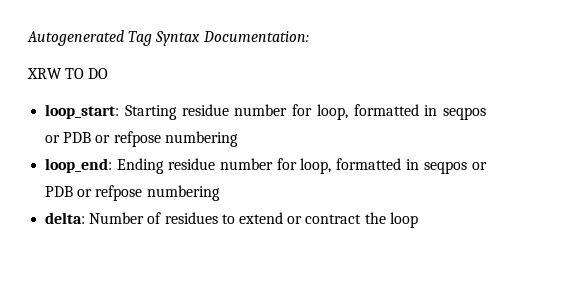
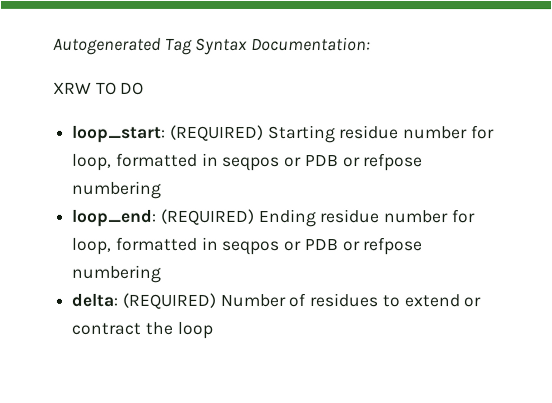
- loop_start: Starting residue number for loop, formatted in seqpos or PDB or refpose numbering
+ loop_start: (REQUIRED) Starting residue number for loop, formatted in seqpos or PDB or refpose numbering
- loop_end: Ending residue number for loop, formatted in seqpos or PDB or refpose numbering
+ loop_end: (REQUIRED) Ending residue number for loop, formatted in seqpos or PDB or refpose numbering
- delta: Number of residues to extend or contract the loop
+ delta: (REQUIRED) Number of residues to extend or contract the loop

